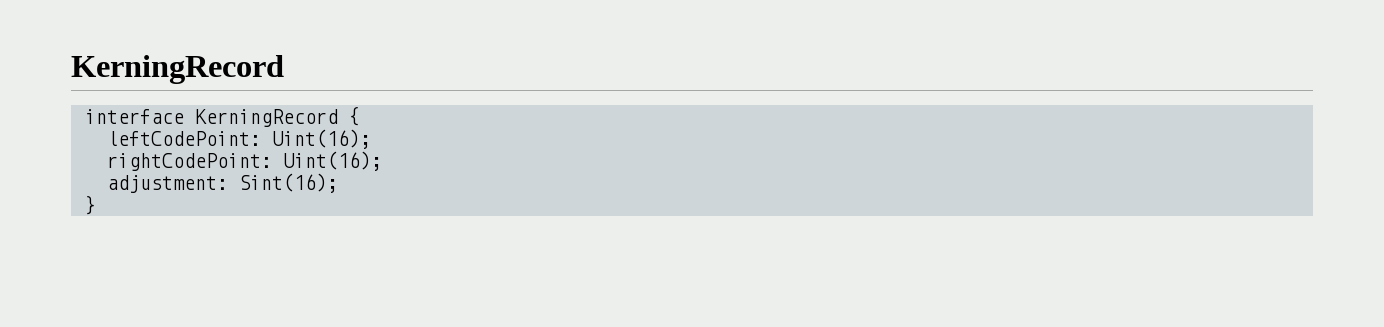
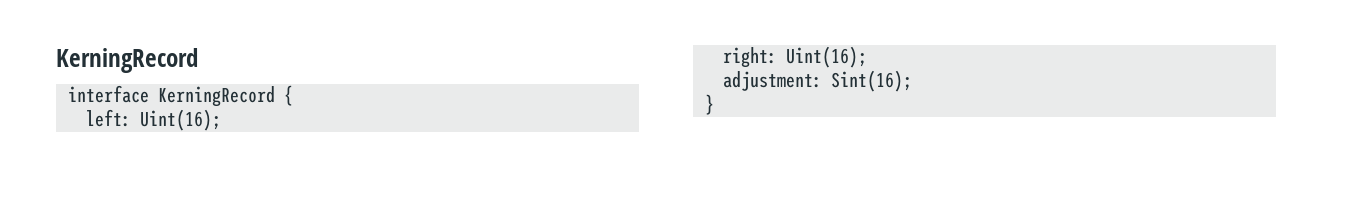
- leftCodePoint: Uint(16);
- rightCodePoint: Uint(16);
+ left: Uint(16);
+ right: Uint(16);

